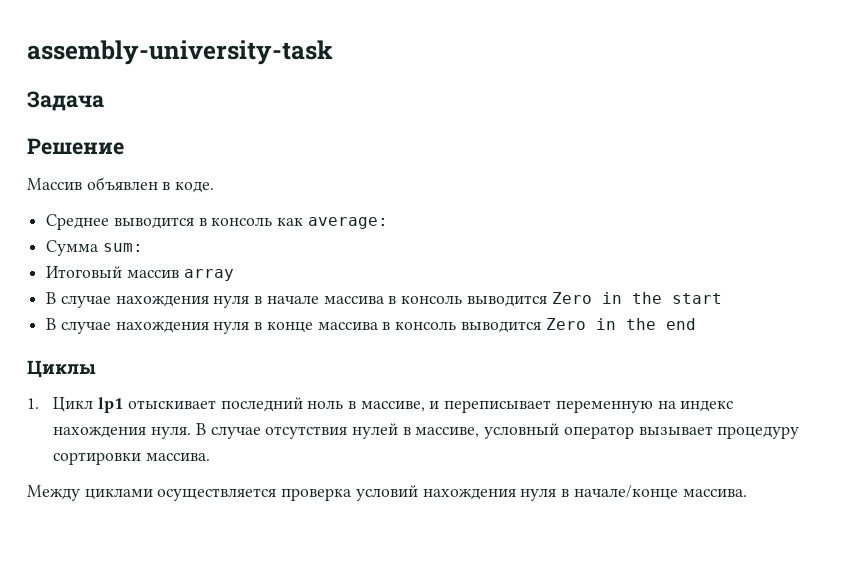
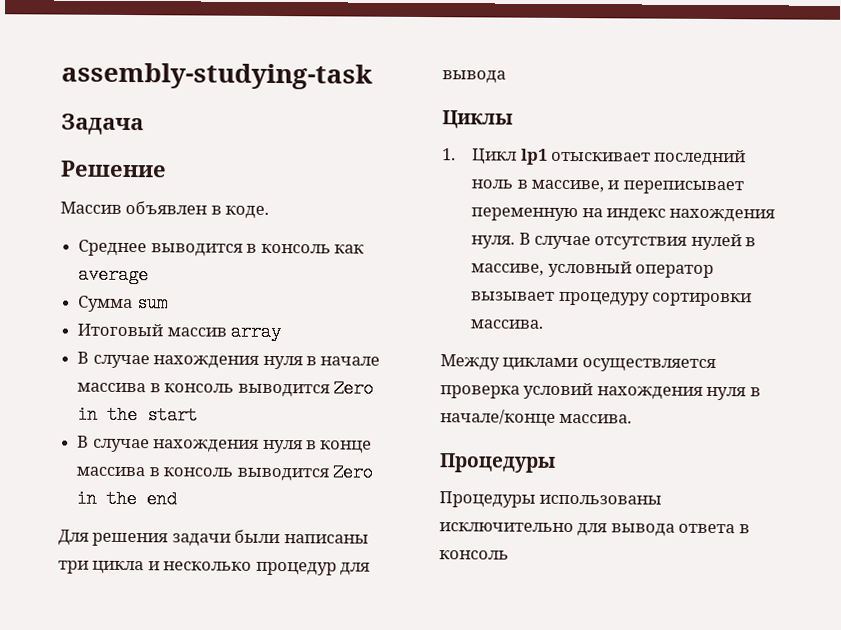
- assembly-university-task
+ assembly-studying-task
- Среднее выводится в консоль как average:
+ Среднее выводится в консоль как average
- Сумма sum:
+ Сумма sum
+ Для решения задачи были написаны три цикла и несколько процедур для вывода
  Между циклами осуществляется проверка условий нахождения нуля в начале/конце массива.
+ Процедуры
+ Процедуры использованы исключительно для вывода ответа в консоль

